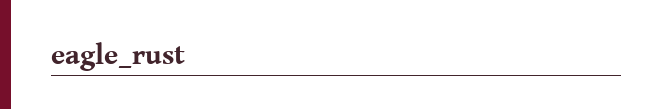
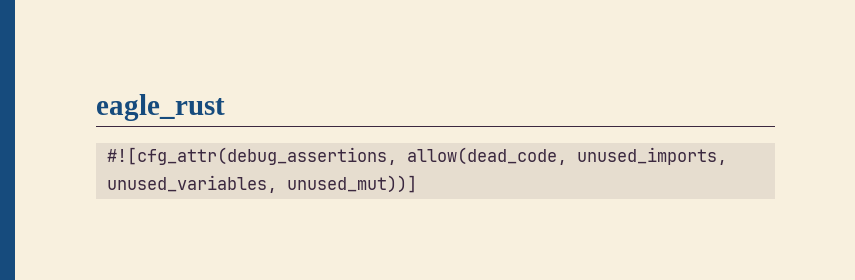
+ #![cfg_attr(debug_assertions, allow(dead_code, unused_imports, unused_variables, unused_mut))]

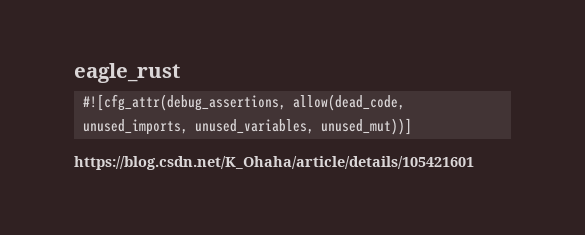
+ https://blog.csdn.net/K_Ohaha/article/details/105421601

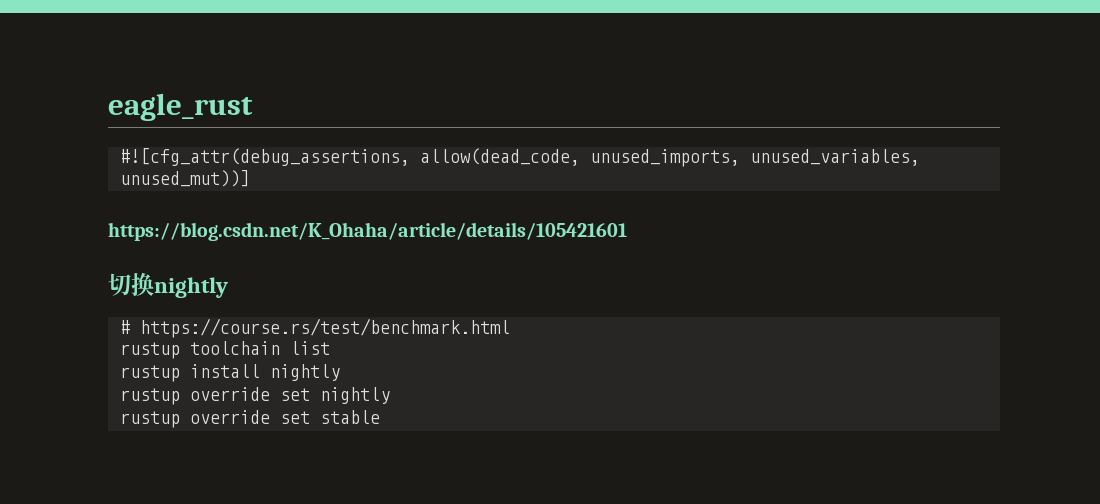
+ 切换nightly
+ # https://course.rs/test/benchmark.html
+ rustup toolchain list
+ rustup install nightly
+ rustup override set nightly
+ rustup override set stable

